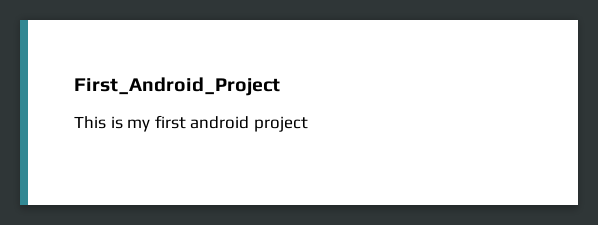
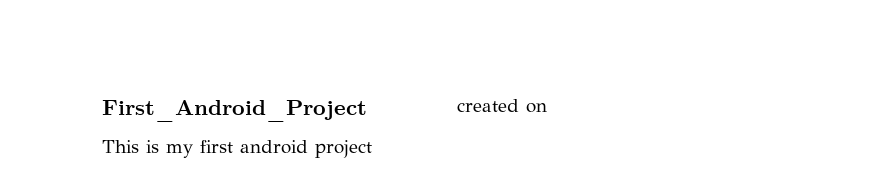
- This is my first android project
+ This is my first android project created on

